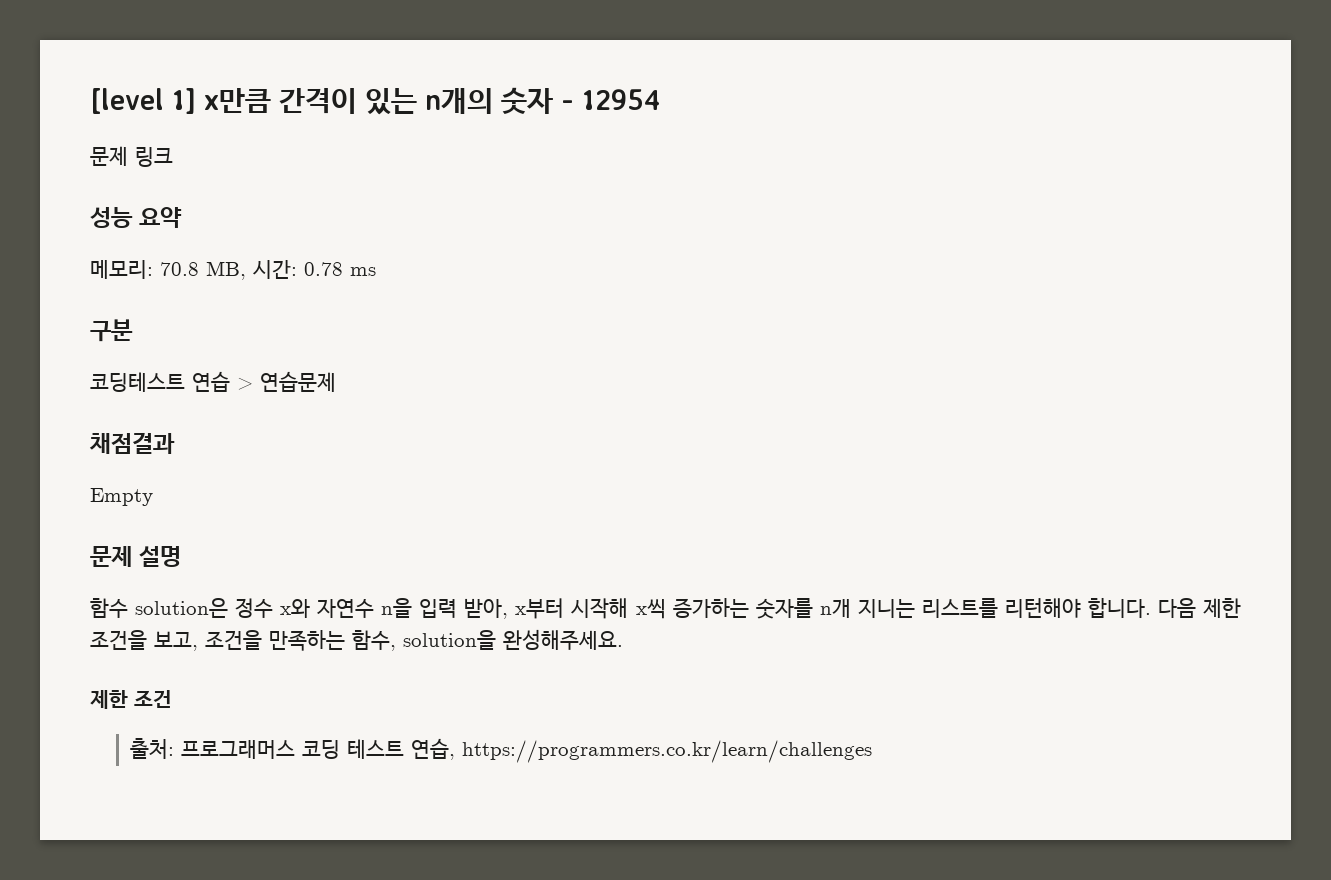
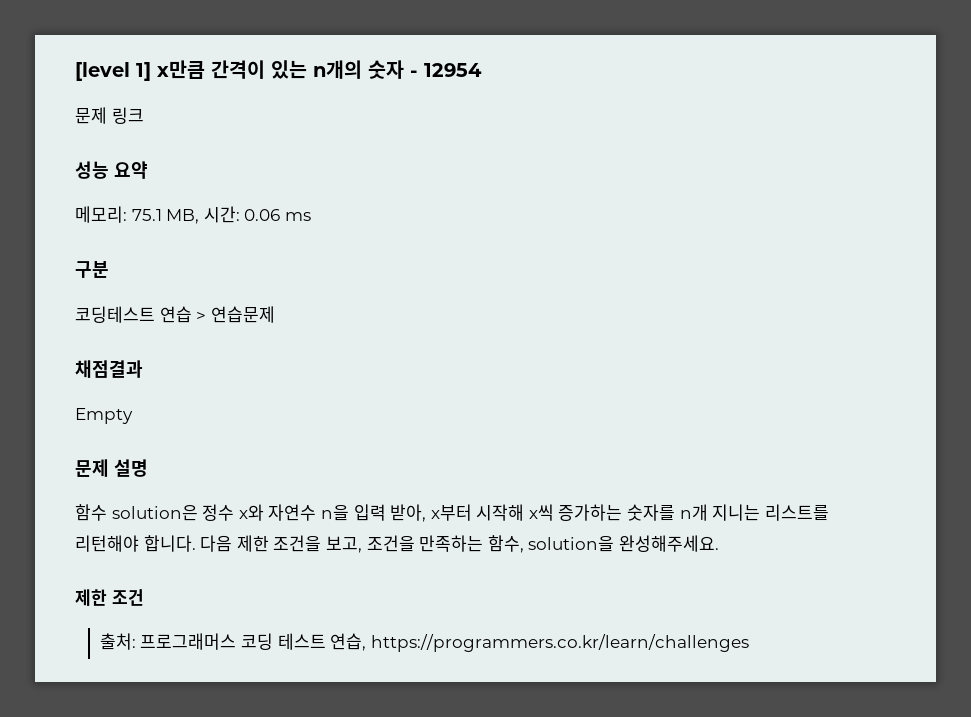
- 메모리: 70.8 MB, 시간: 0.78 ms
+ 메모리: 75.1 MB, 시간: 0.06 ms

